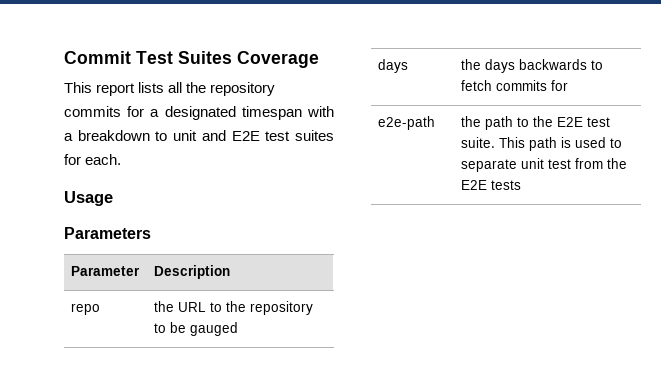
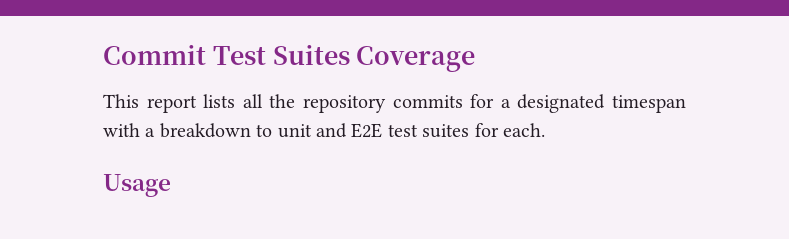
- Parameters
- Parameter | Description
- repo | the URL to the repository to be gauged
- days | the days backwards to fetch commits for
- e2e-path | the path to the E2E test suite. This path is used to separate unit test from the E2E tests

